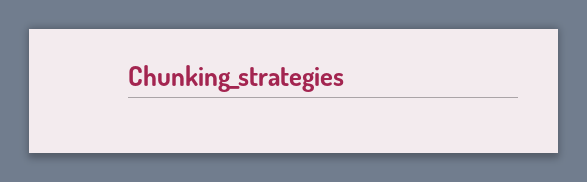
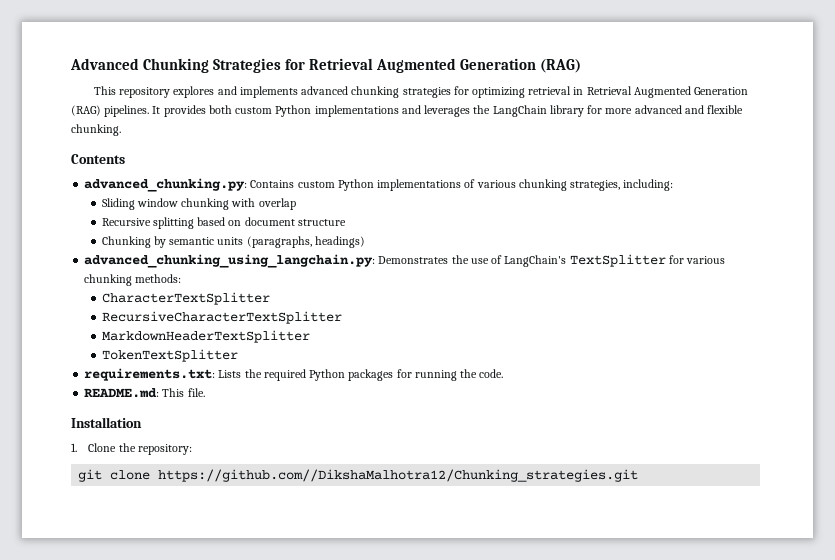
- Chunking_strategies
+ Advanced Chunking Strategies for Retrieval Augmented Generation (RAG)
+ This repository explores and implements advanced chunking strategies for optimizing retrieval in Retrieval Augmented Generation (RAG) pipelines. It provides both custom Python implementations and leverages the LangChain library for more advanced and flexible chunking.
+ Contents
+ advanced_chunking.py: Contains custom Python implementations of various chunking strategies, including:
+ Sliding window chunking with overlap
+ Recursive splitting based on document structure
+ Chunking by semantic units (paragraphs, headings)
+ advanced_chunking_using_langchain.py: Demonstrates the use of LangChain's TextSplitter for various chunking methods:
+ CharacterTextSplitter
+ RecursiveCharacterTextSplitter
+ MarkdownHeaderTextSplitter
+ TokenTextSplitter
+ requirements.txt: Lists the required Python packages for running the code.
+ README.md: This file.
+ Installation
+ 1. Clone the repository:
+ git clone https://github.com//DikshaMalhotra12/Chunking_strategies.git

